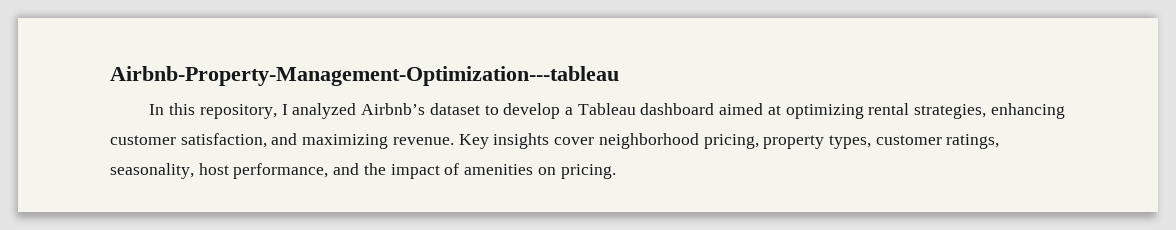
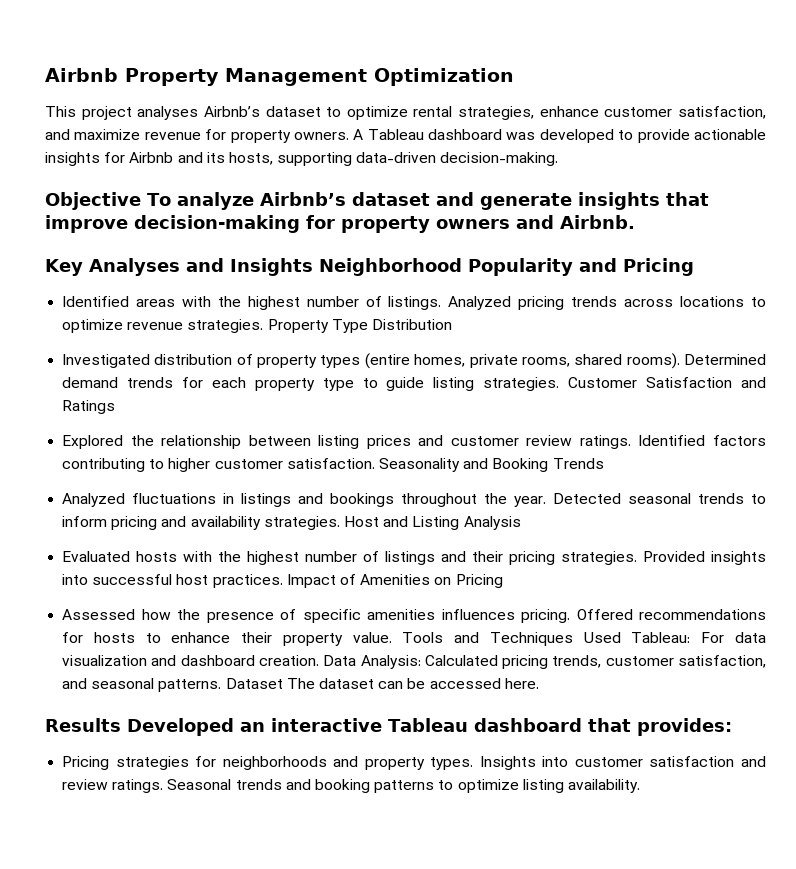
- Airbnb-Property-Management-Optimization---tableau
- In this repository, I analyzed Airbnb’s dataset to develop a Tableau dashboard aimed at optimizing rental strategies, enhancing customer satisfaction, and maximizing revenue. Key insights cover neighborhood pricing, property types, customer ratings, seasonality, host performance, and the impact of amenities on pricing.
+ Airbnb Property Management Optimization
+ This project analyses Airbnb’s dataset to optimize rental strategies, enhance customer satisfaction, and maximize revenue for property owners. A Tableau dashboard was developed to provide actionable insights for Airbnb and its hosts, supporting data-driven decision-making.
+ Objective To analyze Airbnb’s dataset and generate insights that improve decision-making for property owners and Airbnb.
+ Key Analyses and Insights Neighborhood Popularity and Pricing
+ Identified areas with the highest number of listings. Analyzed pricing trends across locations to optimize revenue strategies. Property Type Distribution
+ Investigated distribution of property types (entire homes, private rooms, shared rooms). Determined demand trends for each property type to guide listing strategies. Customer Satisfaction and Ratings
+ Explored the relationship between listing prices and customer review ratings. Identified factors contributing to higher customer satisfaction. Seasonality and Booking Trends
+ Analyzed fluctuations in listings and bookings throughout the year. Detected seasonal trends to inform pricing and availability strategies. Host and Listing Analysis
+ Evaluated hosts with the highest number of listings and their pricing strategies. Provided insights into successful host practices. Impact of Amenities on Pricing
+ Assessed how the presence of specific amenities influences pricing. Offered recommendations for hosts to enhance their property value. Tools and Techniques Used Tableau: For data visualization and dashboard creation. Data Analysis: Calculated pricing trends, customer satisfaction, and seasonal patterns. Dataset The dataset can be accessed here.
+ Results Developed an interactive Tableau dashboard that provides:
+ Pricing strategies for neighborhoods and property types. Insights into customer satisfaction and review ratings. Seasonal trends and booking patterns to optimize listing availability.

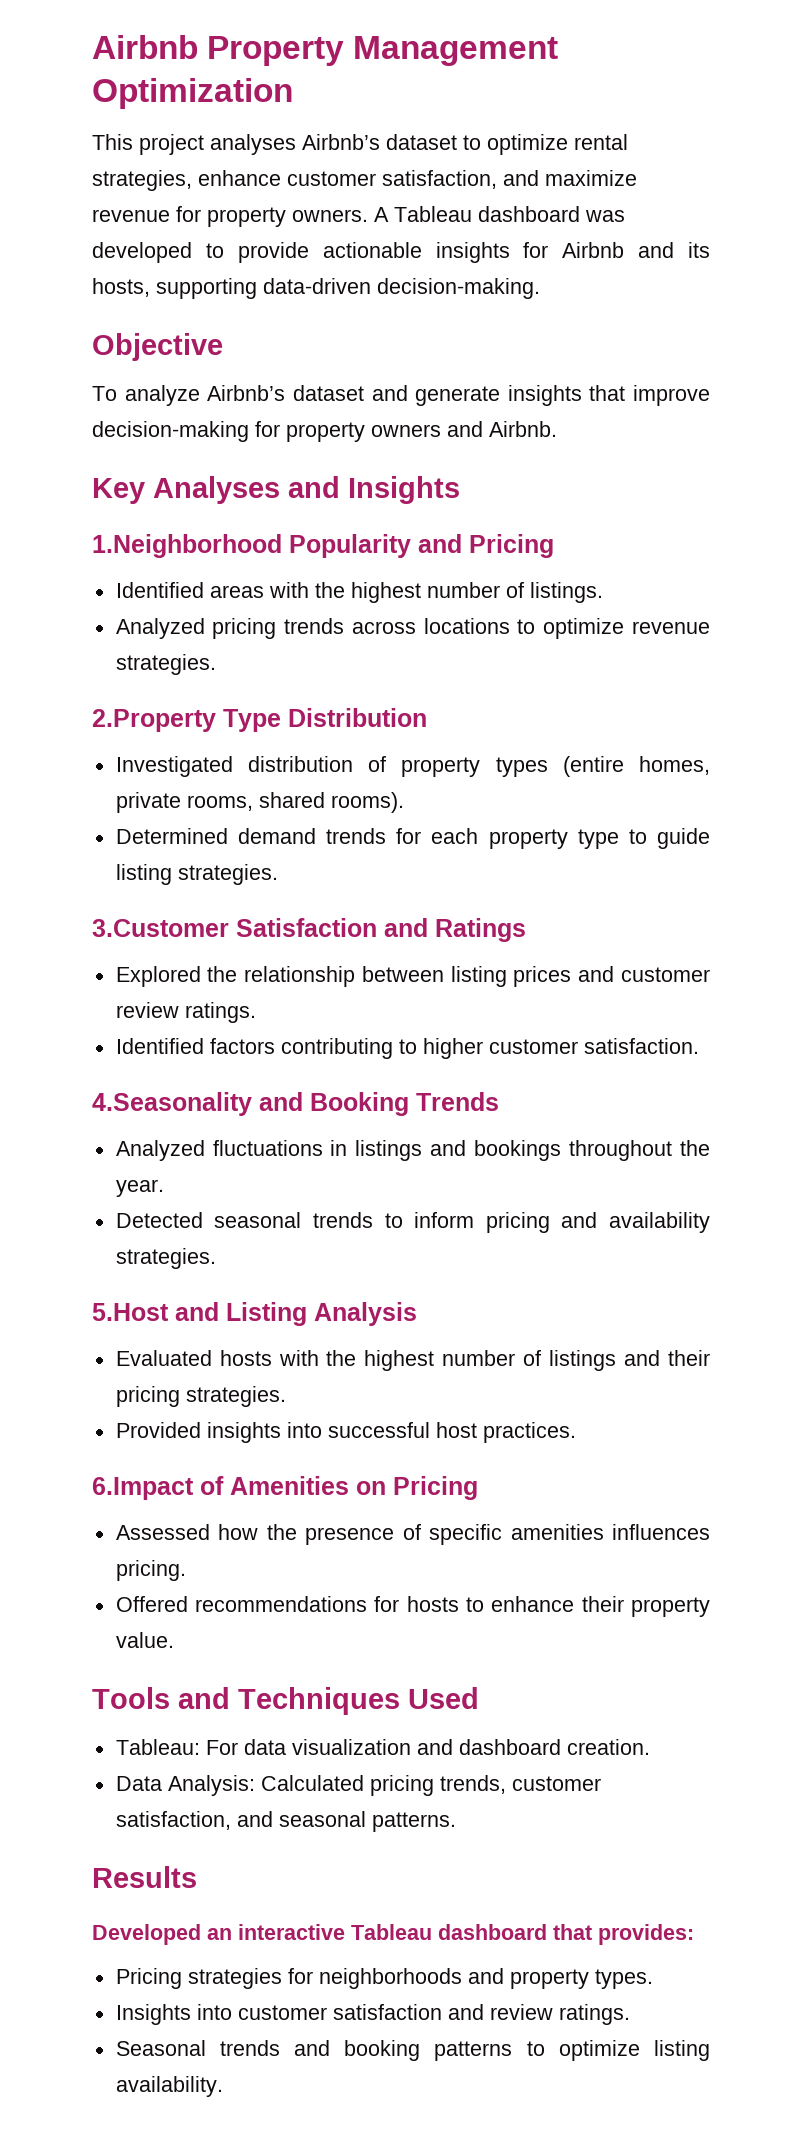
- Objective To analyze Airbnb’s dataset and generate insights that improve decision-making for property owners and Airbnb.
+ Objective
+ To analyze Airbnb’s dataset and generate insights that improve decision-making for property owners and Airbnb.
- Key Analyses and Insights Neighborhood Popularity and Pricing
+ Key Analyses and Insights
+ 1.Neighborhood Popularity and Pricing
- Identified areas with the highest number of listings. Analyzed pricing trends across locations to optimize revenue strategies. Property Type Distribution
+ Identified areas with the highest number of listings.
+ Analyzed pricing trends across locations to optimize revenue strategies.
+ 2.Property Type Distribution
- Investigated distribution of property types (entire homes, private rooms, shared rooms). Determined demand trends for each property type to guide listing strategies. Customer Satisfaction and Ratings
+ Investigated distribution of property types (entire homes, private rooms, shared rooms).
+ Determined demand trends for each property type to guide listing strategies.
+ 3.Customer Satisfaction and Ratings
- Explored the relationship between listing prices and customer review ratings. Identified factors contributing to higher customer satisfaction. Seasonality and Booking Trends
+ Explored the relationship between listing prices and customer review ratings.
+ Identified factors contributing to higher customer satisfaction.
+ 4.Seasonality and Booking Trends
- Analyzed fluctuations in listings and bookings throughout the year. Detected seasonal trends to inform pricing and availability strategies. Host and Listing Analysis
+ Analyzed fluctuations in listings and bookings throughout the year.
+ Detected seasonal trends to inform pricing and availability strategies.
+ 5.Host and Listing Analysis
- Evaluated hosts with the highest number of listings and their pricing strategies. Provided insights into successful host practices. Impact of Amenities on Pricing
+ Evaluated hosts with the highest number of listings and their pricing strategies.
+ Provided insights into successful host practices.
+ 6.Impact of Amenities on Pricing
- Assessed how the presence of specific amenities influences pricing. Offered recommendations for hosts to enhance their property value. Tools and Techniques Used Tableau: For data visualization and dashboard creation. Data Analysis: Calculated pricing trends, customer satisfaction, and seasonal patterns. Dataset The dataset can be accessed here.
+ Assessed how the presence of specific amenities influences pricing.
+ Offered recommendations for hosts to enhance their property value.
+ Tools and Techniques Used
+ Tableau: For data visualization and dashboard creation.
+ Data Analysis: Calculated pricing trends, customer satisfaction, and seasonal patterns.
- Results Developed an interactive Tableau dashboard that provides:
+ Results
+ Developed an interactive Tableau dashboard that provides:
- Pricing strategies for neighborhoods and property types. Insights into customer satisfaction and review ratings. Seasonal trends and booking patterns to optimize listing availability.
+ Pricing strategies for neighborhoods and property types.
+ Insights into customer satisfaction and review ratings.
+ Seasonal trends and booking patterns to optimize listing availability.

